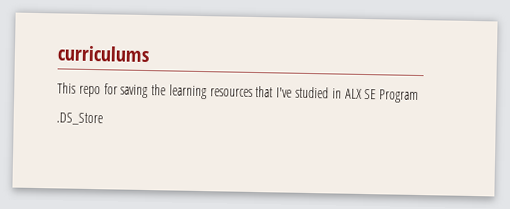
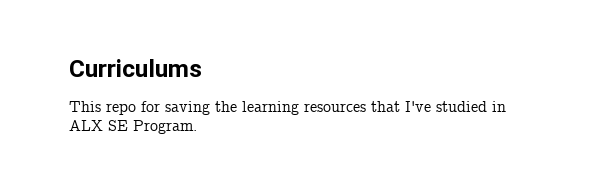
- curriculums
+ Curriculums
- This repo for saving the learning resources that I've studied in ALX SE Program
- .DS_Store
+ This repo for saving the learning resources that I've studied in ALX SE Program.

